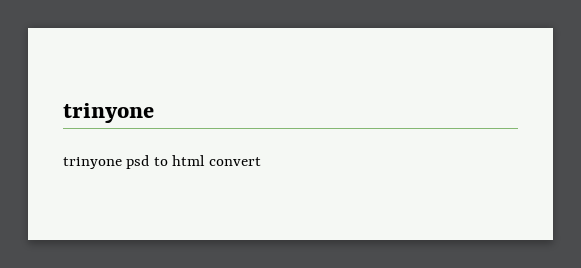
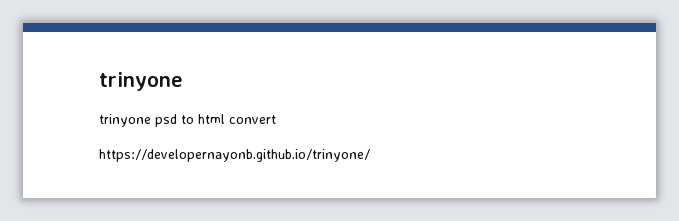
+ https://developernayonb.github.io/trinyone/

